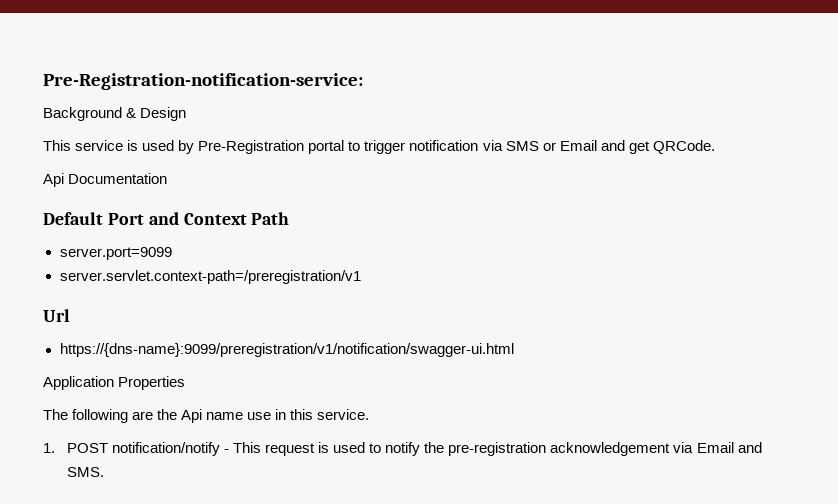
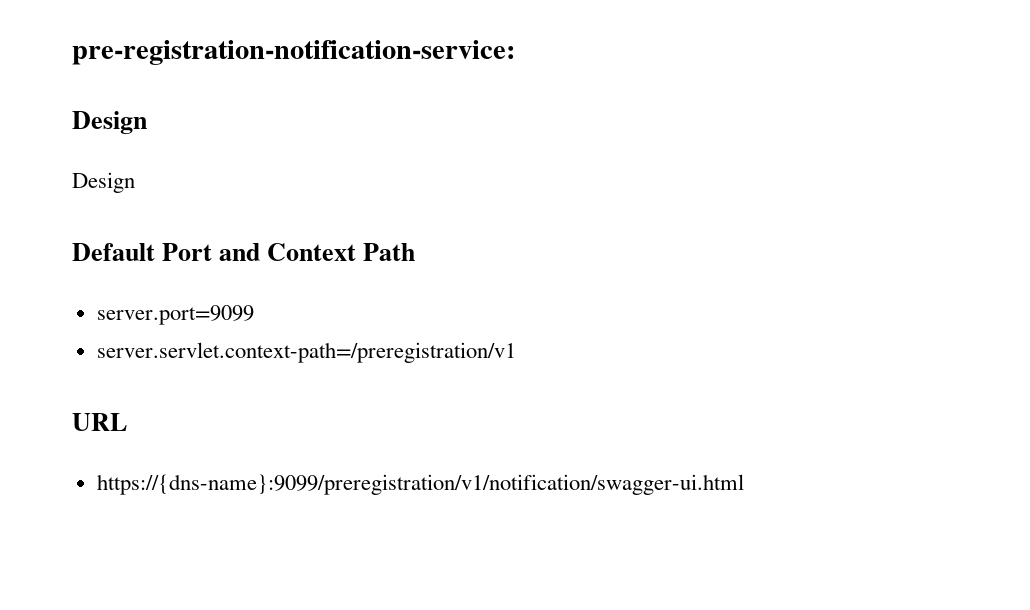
- Pre-Registration-notification-service:
- Background & Design
- This service is used by Pre-Registration portal to trigger notification via SMS or Email and get QRCode.
- Api Documentation
+ pre-registration-notification-service:
+ Design
+ Design
- Url
+ URL
- Application Properties
- The following are the Api name use in this service.
- 1. POST notification/notify - This request is used to notify the pre-registration acknowledgement via Email and SMS.

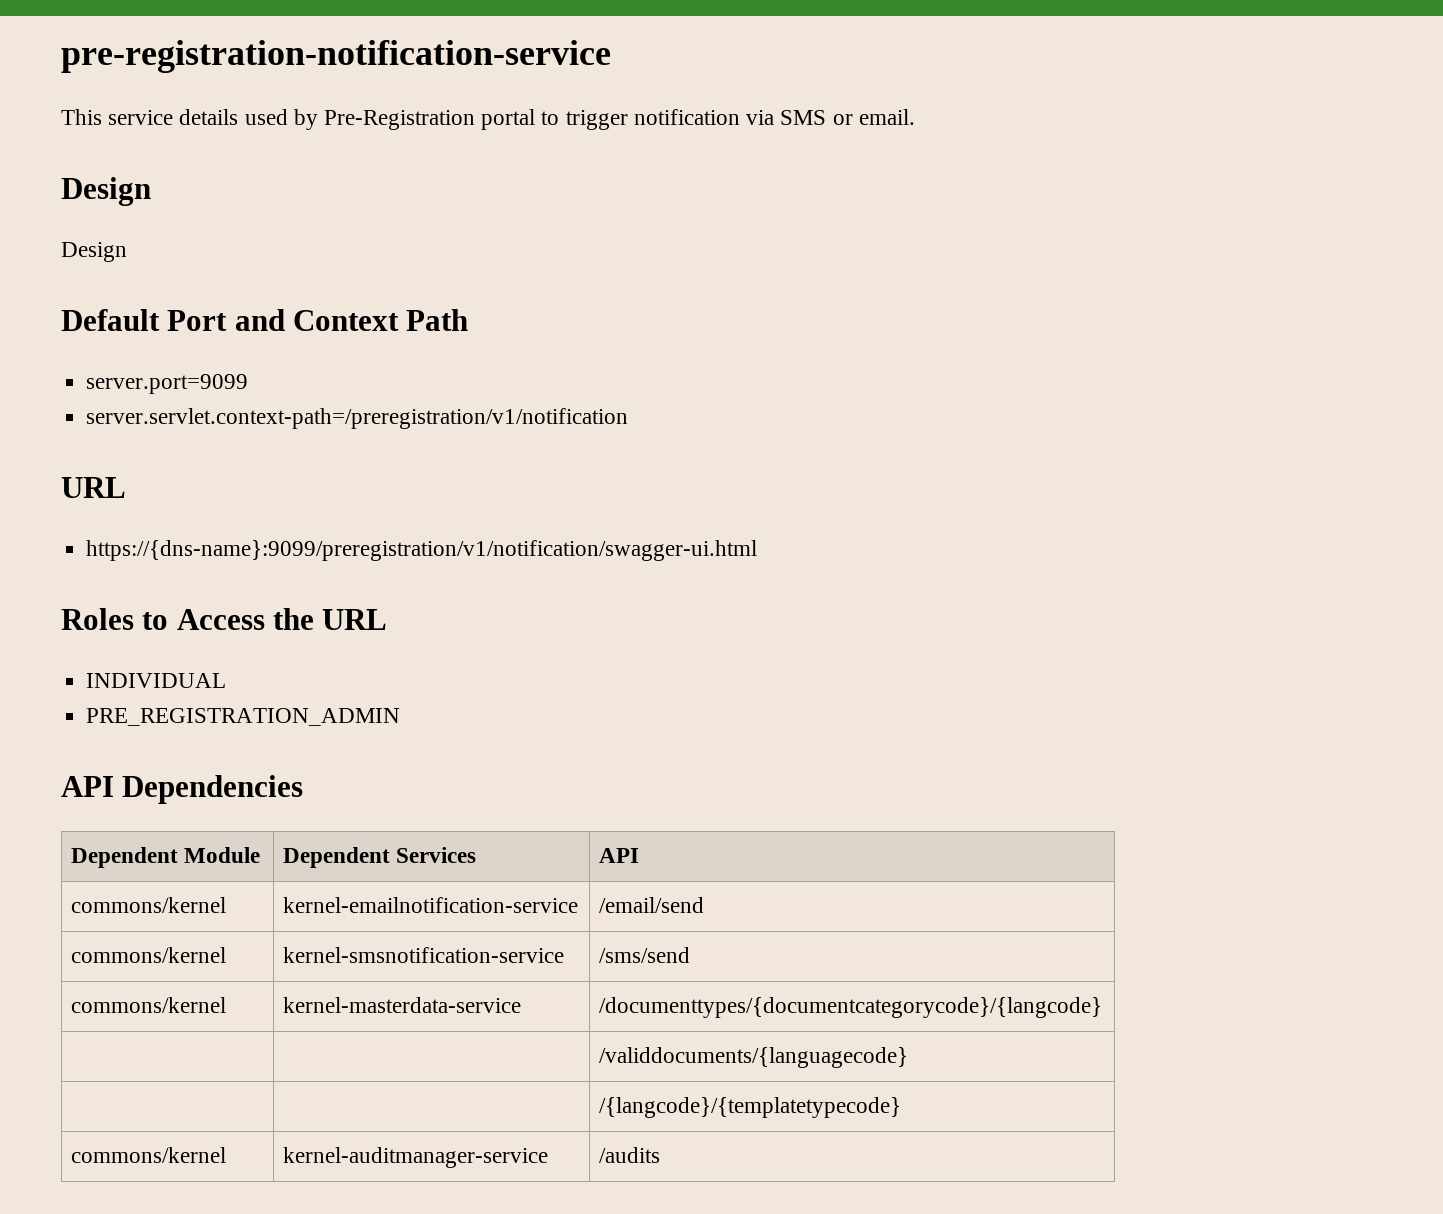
- pre-registration-notification-service:
+ pre-registration-notification-service
+ This service details used by Pre-Registration portal to trigger notification via SMS or email.
- server.servlet.context-path=/preregistration/v1
+ server.servlet.context-path=/preregistration/v1/notification
+ Roles to Access the URL
+ INDIVIDUAL
+ PRE_REGISTRATION_ADMIN
+ API Dependencies
+ Dependent Module | Dependent Services | API
+ commons/kernel | kernel-emailnotification-service | /email/send
+ commons/kernel | kernel-smsnotification-service | /sms/send
+ commons/kernel | kernel-masterdata-service | /documenttypes/{documentcategorycode}/{langcode}
+ | | /validdocuments/{languagecode}
+ | | /{langcode}/{templatetypecode}
+ commons/kernel | kernel-auditmanager-service | /audits

